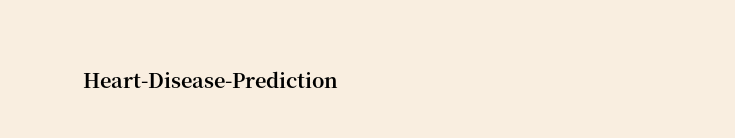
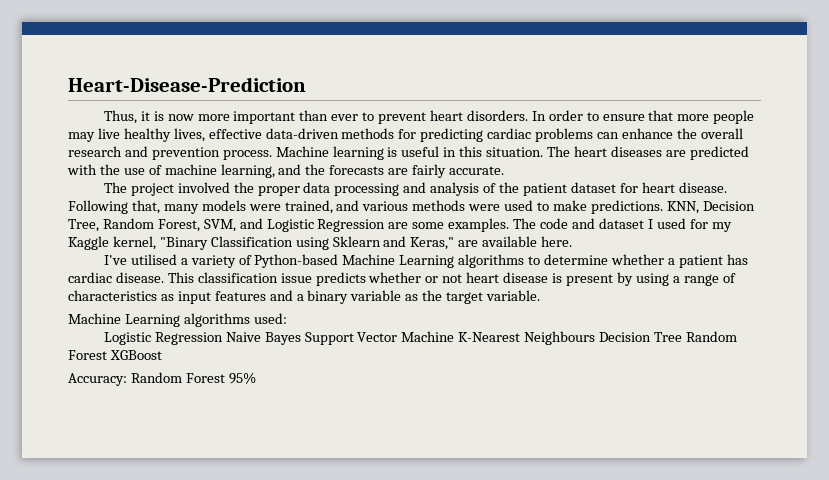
+ Thus, it is now more important than ever to prevent heart disorders. In order to ensure that more people may live healthy lives, effective data-driven methods for predicting cardiac problems can enhance the overall research and prevention process. Machine learning is useful in this situation. The heart diseases are predicted with the use of machine learning, and the forecasts are fairly accurate.
+ The project involved the proper data processing and analysis of the patient dataset for heart disease. Following that, many models were trained, and various methods were used to make predictions. KNN, Decision Tree, Random Forest, SVM, and Logistic Regression are some examples. The code and dataset I used for my Kaggle kernel, "Binary Classification using Sklearn and Keras," are available here.
+ I've utilised a variety of Python-based Machine Learning algorithms to determine whether a patient has cardiac disease. This classification issue predicts whether or not heart disease is present by using a range of characteristics as input features and a binary variable as the target variable.
+ Machine Learning algorithms used:
+ Logistic Regression Naive Bayes Support Vector Machine K-Nearest Neighbours Decision Tree Random Forest XGBoost
+ Accuracy: Random Forest 95%

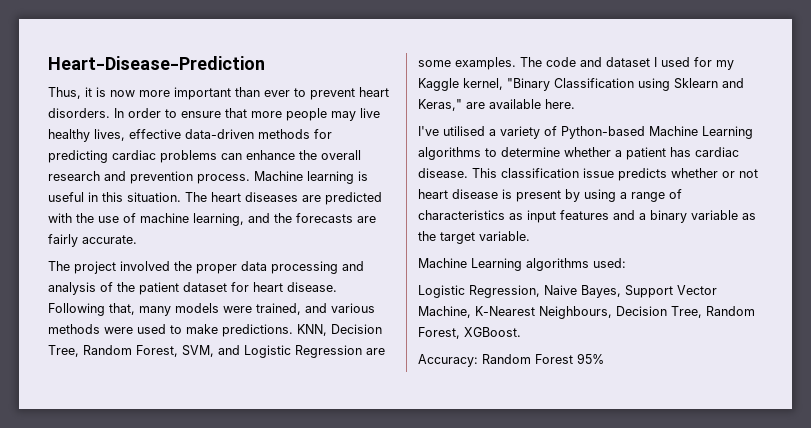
- Logistic Regression Naive Bayes Support Vector Machine K-Nearest Neighbours Decision Tree Random Forest XGBoost
+ Logistic Regression, Naive Bayes, Support Vector Machine, K-Nearest Neighbours, Decision Tree, Random Forest, XGBoost.

